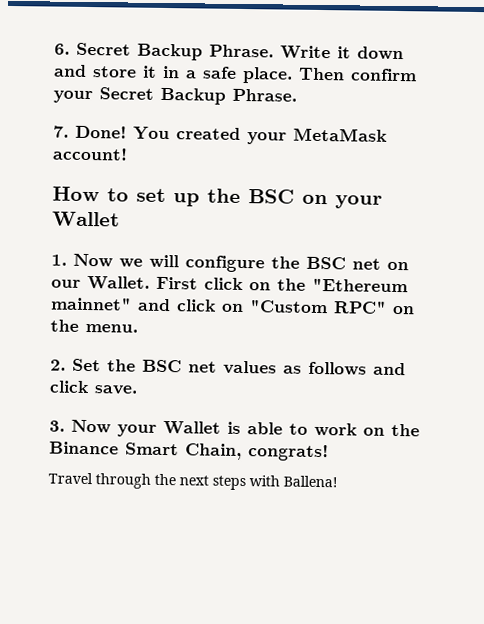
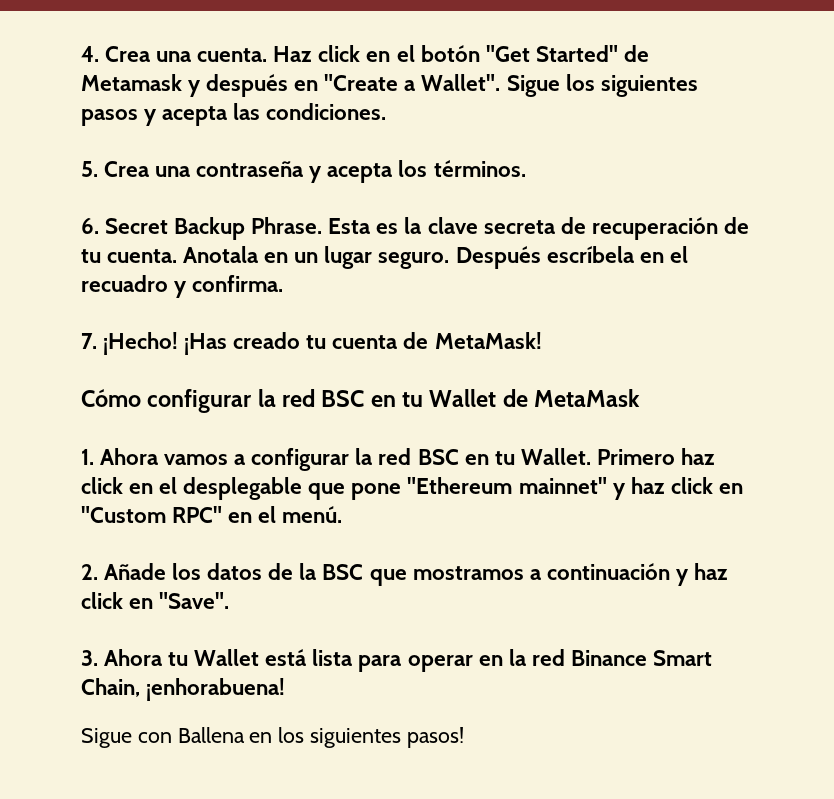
- 6. Secret Backup Phrase. Write it down and store it in a safe place. Then confirm your Secret Backup Phrase.
- 7. Done! You created your MetaMask account!
- How to set up the BSC on your Wallet
- 1. Now we will configure the BSC net on our Wallet. First click on the "Ethereum mainnet" and click on "Custom RPC" on the menu.
- 2. Set the BSC net values as follows and click save.
- 3. Now your Wallet is able to work on the Binance Smart Chain, congrats!
- Travel through the next steps with Ballena!
+ 4. Crea una cuenta. Haz click en el botón "Get Started" de Metamask y después en "Create a Wallet". Sigue los siguientes pasos y acepta las condiciones.
+ 5. Crea una contraseña y acepta los términos.
+ 6. Secret Backup Phrase. Esta es la clave secreta de recuperación de tu cuenta. Anotala en un lugar seguro. Después escríbela en el recuadro y confirma.
+ 7. ¡Hecho! ¡Has creado tu cuenta de MetaMask!
+ Cómo configurar la red BSC en tu Wallet de MetaMask
+ 1. Ahora vamos a configurar la red BSC en tu Wallet. Primero haz click en el desplegable que pone "Ethereum mainnet" y haz click en "Custom RPC" en el menú.
+ 2. Añade los datos de la BSC que mostramos a continuación y haz click en "Save".
+ 3. Ahora tu Wallet está lista para operar en la red Binance Smart Chain, ¡enhorabuena!
+ Sigue con Ballena en los siguientes pasos!

